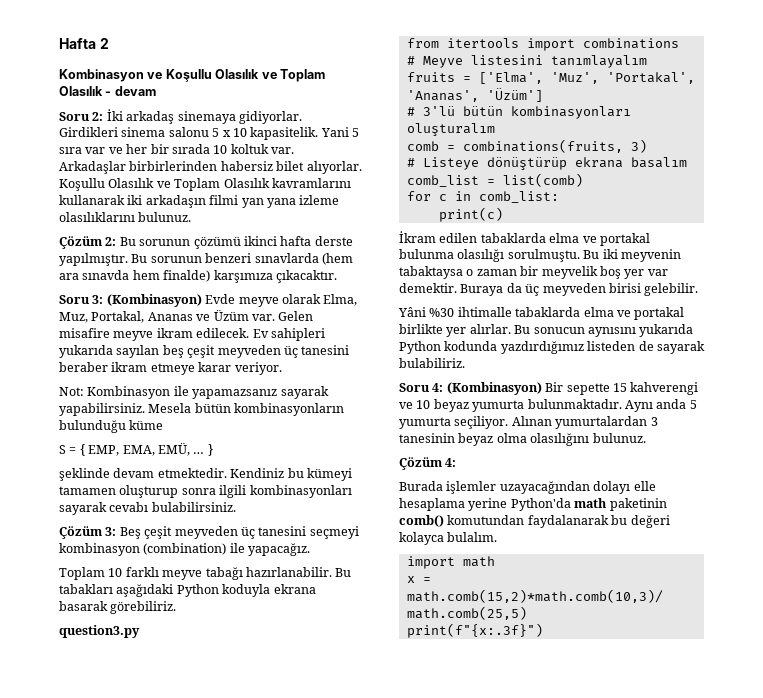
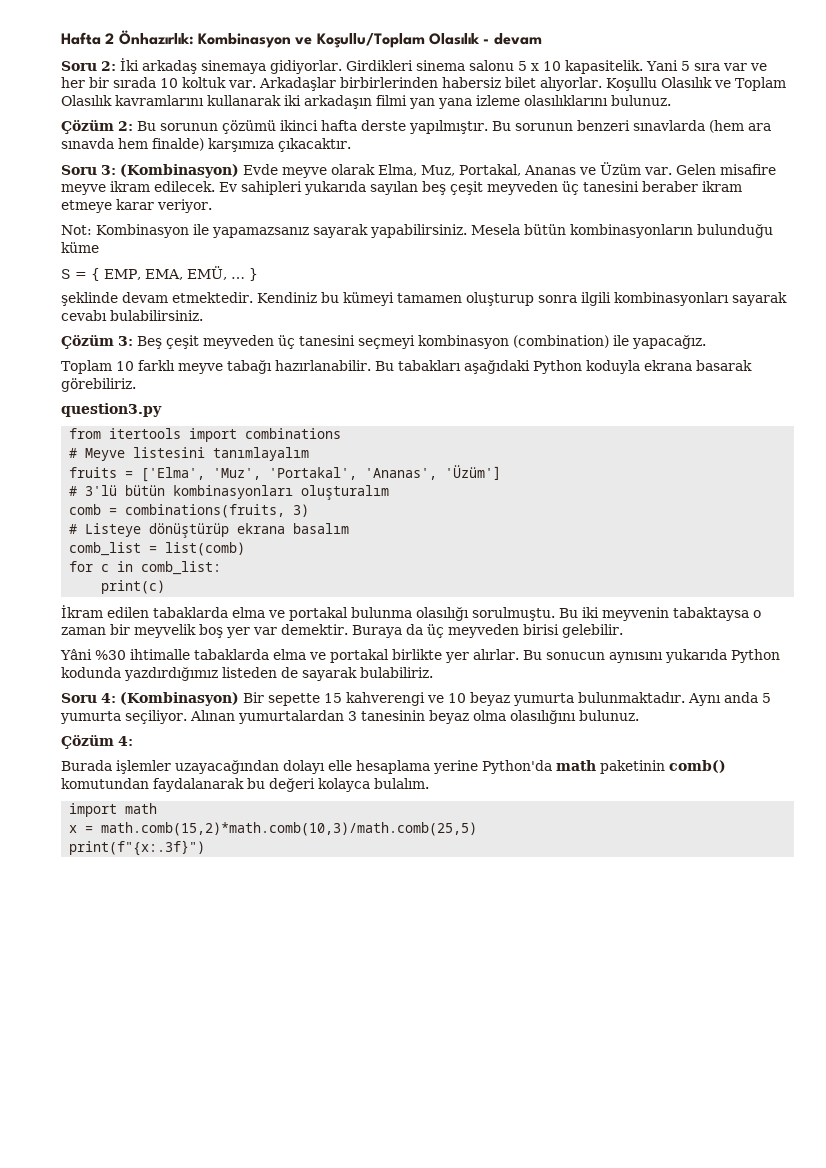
- Hafta 2
- Kombinasyon ve Koşullu Olasılık ve Toplam Olasılık - devam
+ Hafta 2 Önhazırlık: Kombinasyon ve Koşullu/Toplam Olasılık - devam

